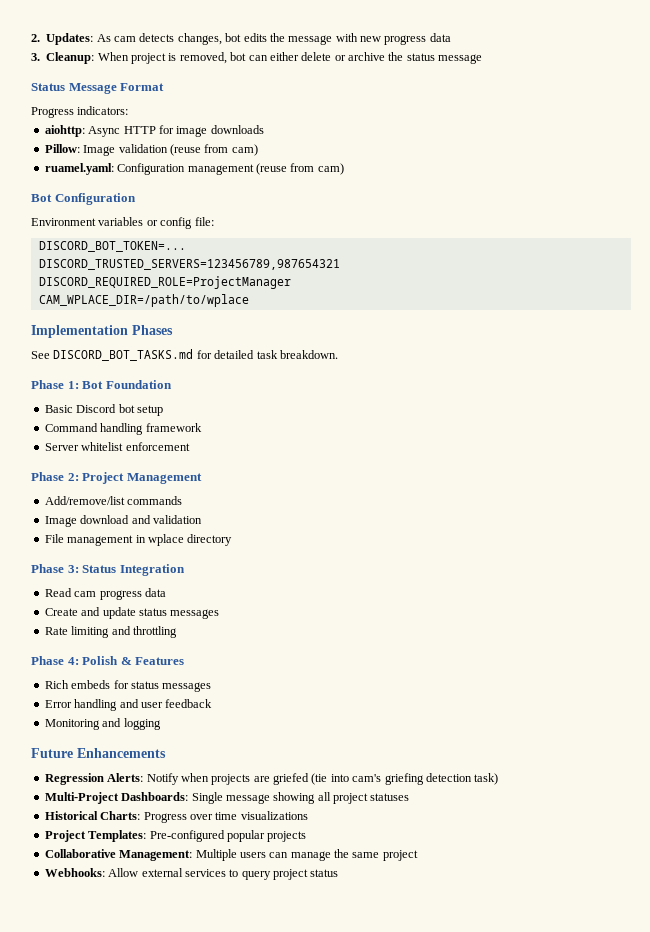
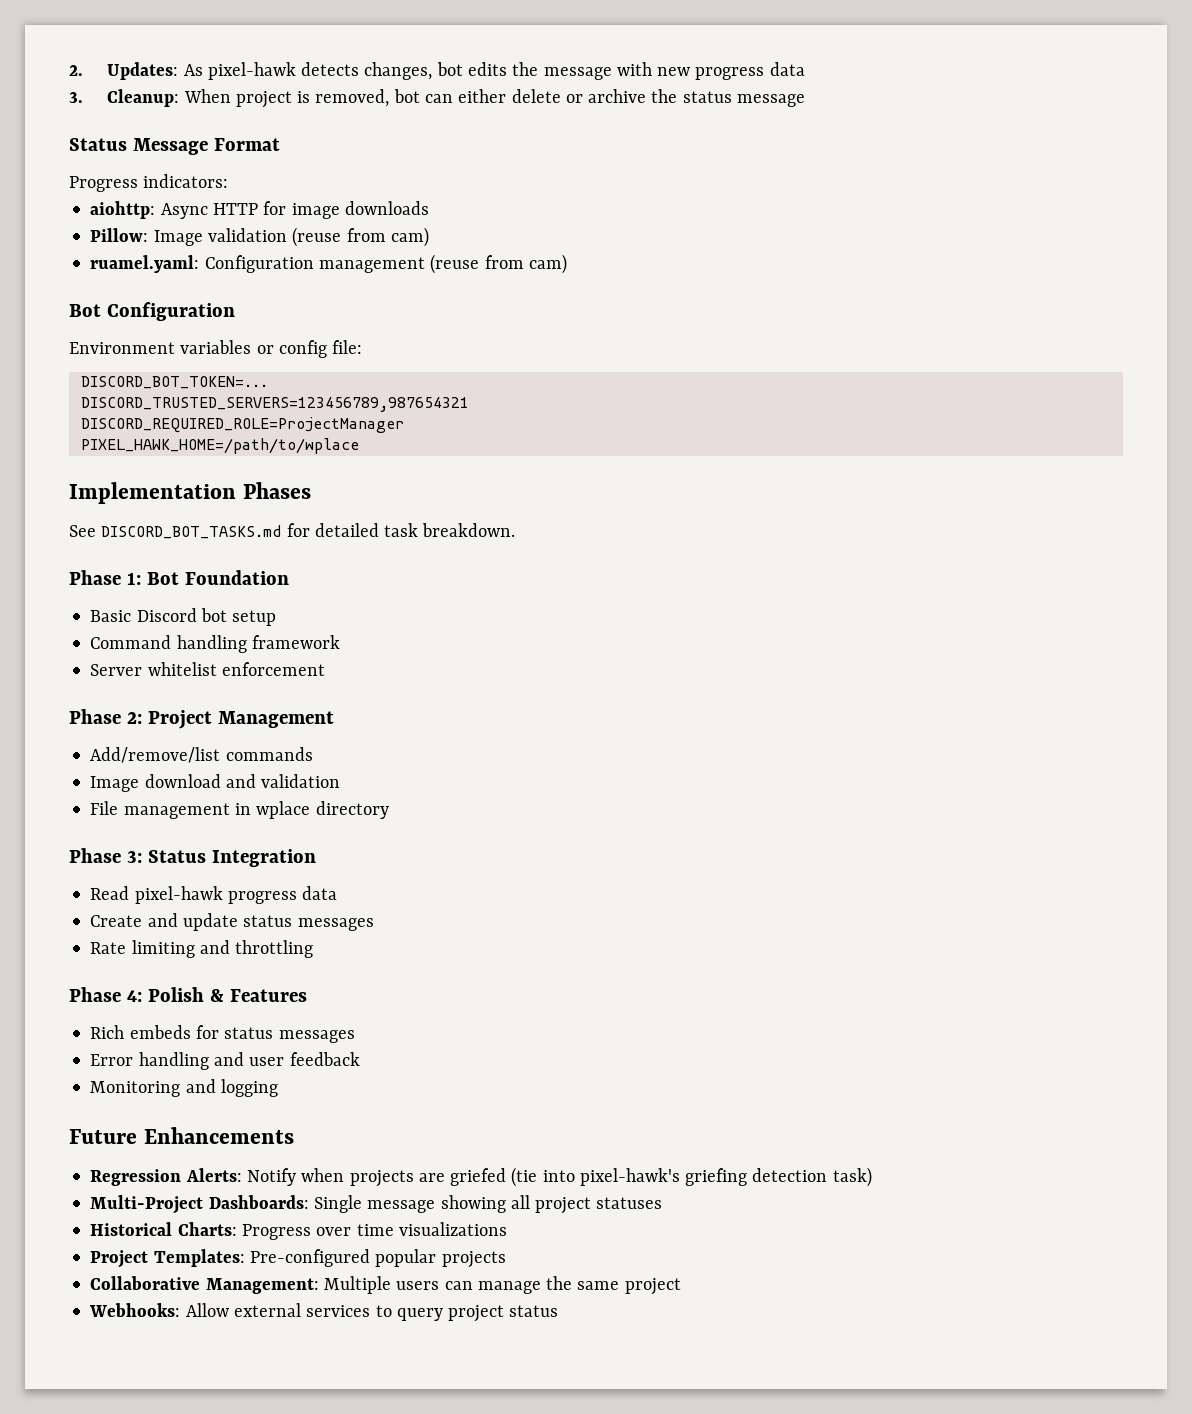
- 2. Updates: As cam detects changes, bot edits the message with new progress data
+ 2. Updates: As pixel-hawk detects changes, bot edits the message with new progress data
- CAM_WPLACE_DIR=/path/to/wplace
+ PIXEL_HAWK_HOME=/path/to/wplace
- Read cam progress data
+ Read pixel-hawk progress data
- Regression Alerts: Notify when projects are griefed (tie into cam's griefing detection task)
+ Regression Alerts: Notify when projects are griefed (tie into pixel-hawk's griefing detection task)

